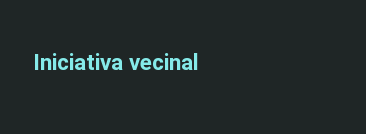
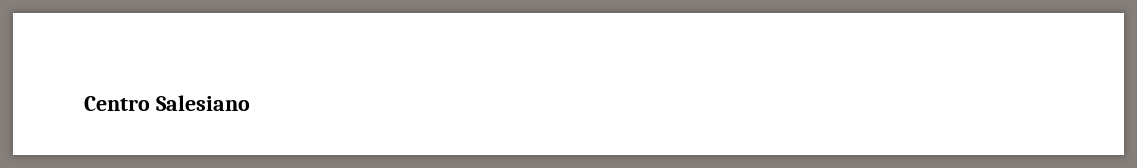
- Iniciativa vecinal
+ Centro Salesiano

